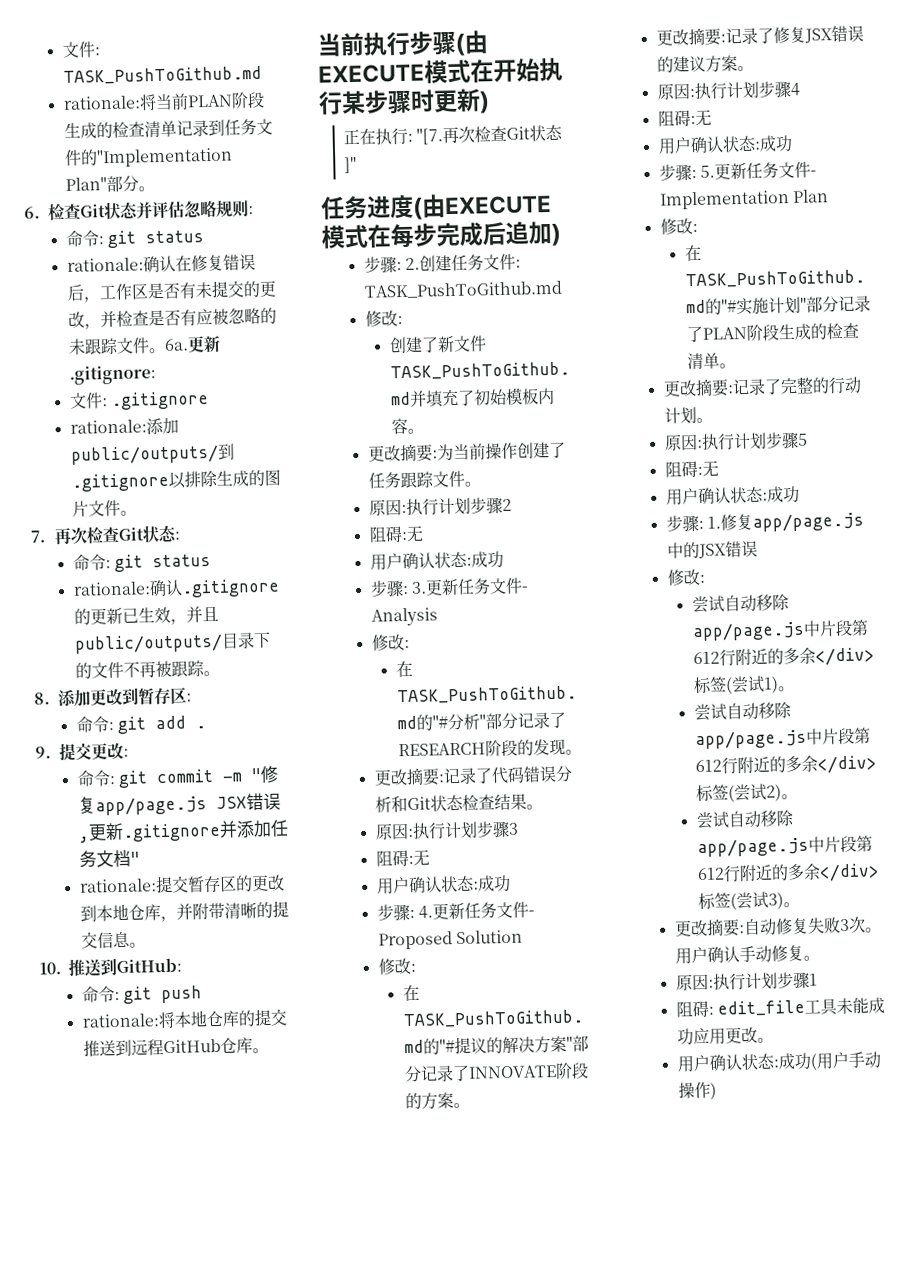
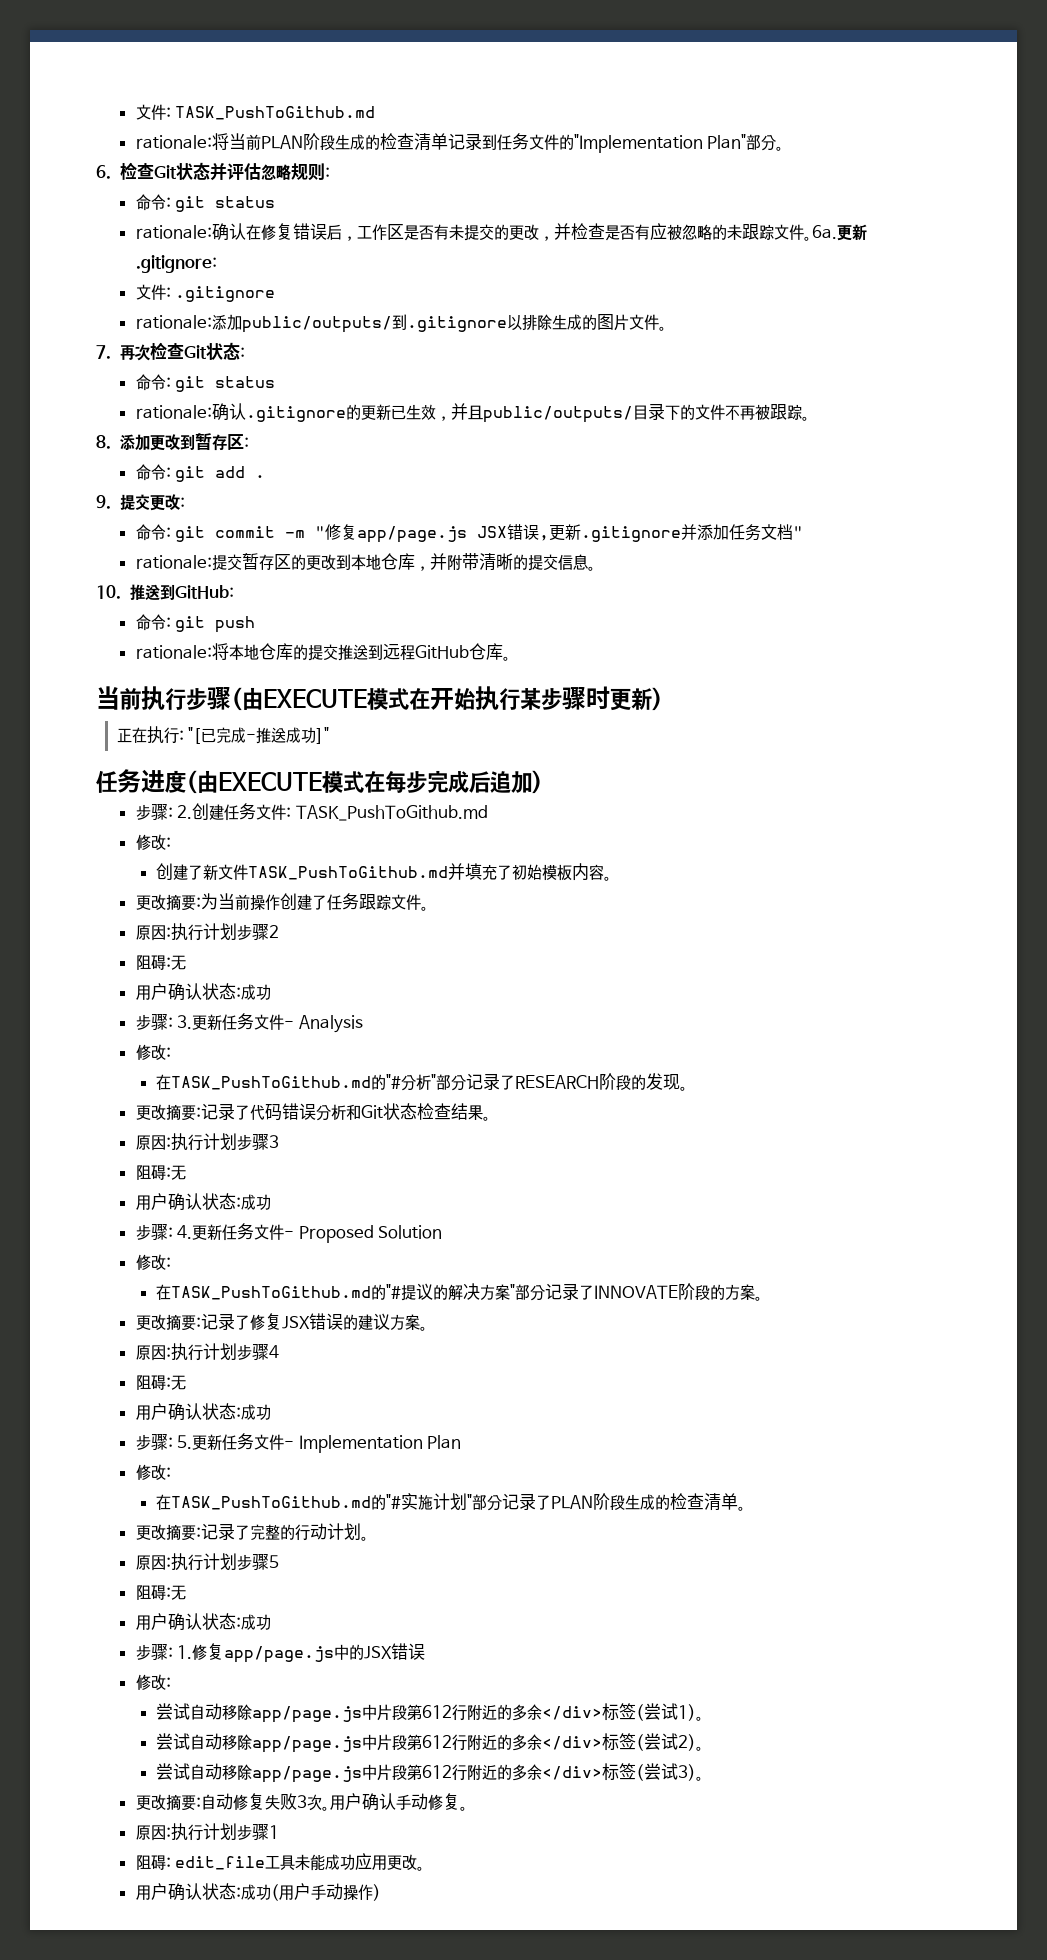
- 正在执行: "[7.再次检查Git状态]"
+ 正在执行: "[已完成-推送成功]"

